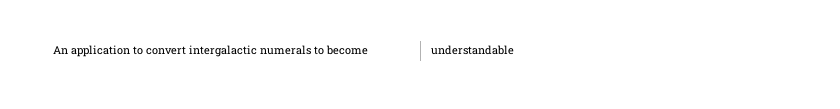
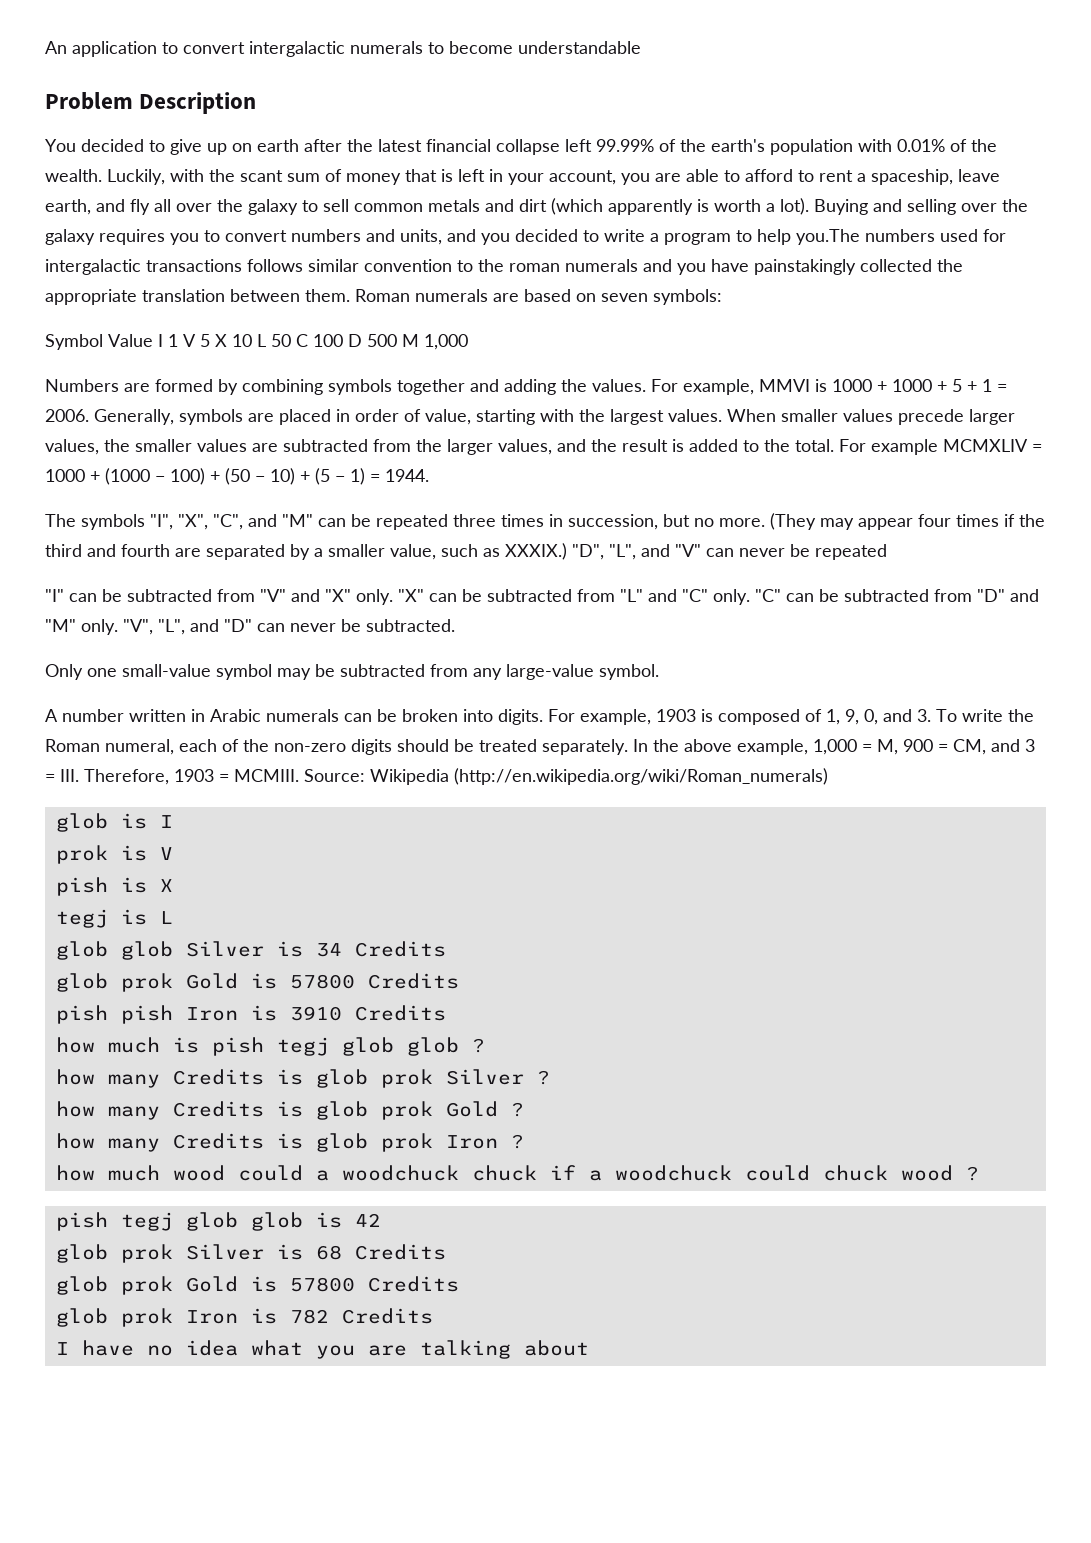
+ Problem Description
+ You decided to give up on earth after the latest financial collapse left 99.99% of the earth's population with 0.01% of the wealth. Luckily, with the scant sum of money that is left in your account, you are able to afford to rent a spaceship, leave earth, and fly all over the galaxy to sell common metals and dirt (which apparently is worth a lot). Buying and selling over the galaxy requires you to convert numbers and units, and you decided to write a program to help you.The numbers used for intergalactic transactions follows similar convention to the roman numerals and you have painstakingly collected the appropriate translation between them. Roman numerals are based on seven symbols:
+ Symbol Value I 1 V 5 X 10 L 50 C 100 D 500 M 1,000
+ Numbers are formed by combining symbols together and adding the values. For example, MMVI is 1000 + 1000 + 5 + 1 = 2006. Generally, symbols are placed in order of value, starting with the largest values. When smaller values precede larger values, the smaller values are subtracted from the larger values, and the result is added to the total. For example MCMXLIV = 1000 + (1000 − 100) + (50 − 10) + (5 − 1) = 1944.
+ The symbols "I", "X", "C", and "M" can be repeated three times in succession, but no more. (They may appear four times if the third and fourth are separated by a smaller value, such as XXXIX.) "D", "L", and "V" can never be repeated
+ "I" can be subtracted from "V" and "X" only. "X" can be subtracted from "L" and "C" only. "C" can be subtracted from "D" and "M" only. "V", "L", and "D" can never be subtracted.
+ Only one small-value symbol may be subtracted from any large-value symbol.
+ A number written in Arabic numerals can be broken into digits. For example, 1903 is composed of 1, 9, 0, and 3. To write the Roman numeral, each of the non-zero digits should be treated separately. In the above example, 1,000 = M, 900 = CM, and 3 = III. Therefore, 1903 = MCMIII. Source: Wikipedia (http://en.wikipedia.org/wiki/Roman_numerals)
+ glob is I
+ prok is V
+ pish is X
+ tegj is L
+ glob glob Silver is 34 Credits
+ glob prok Gold is 57800 Credits
+ pish pish Iron is 3910 Credits
+ how much is pish tegj glob glob ?
+ how many Credits is glob prok Silver ?
+ how many Credits is glob prok Gold ?
+ how many Credits is glob prok Iron ?
+ how much wood could a woodchuck chuck if a woodchuck could chuck wood ?
+ pish tegj glob glob is 42
+ glob prok Silver is 68 Credits
+ glob prok Gold is 57800 Credits
+ glob prok Iron is 782 Credits
+ I have no idea what you are talking about

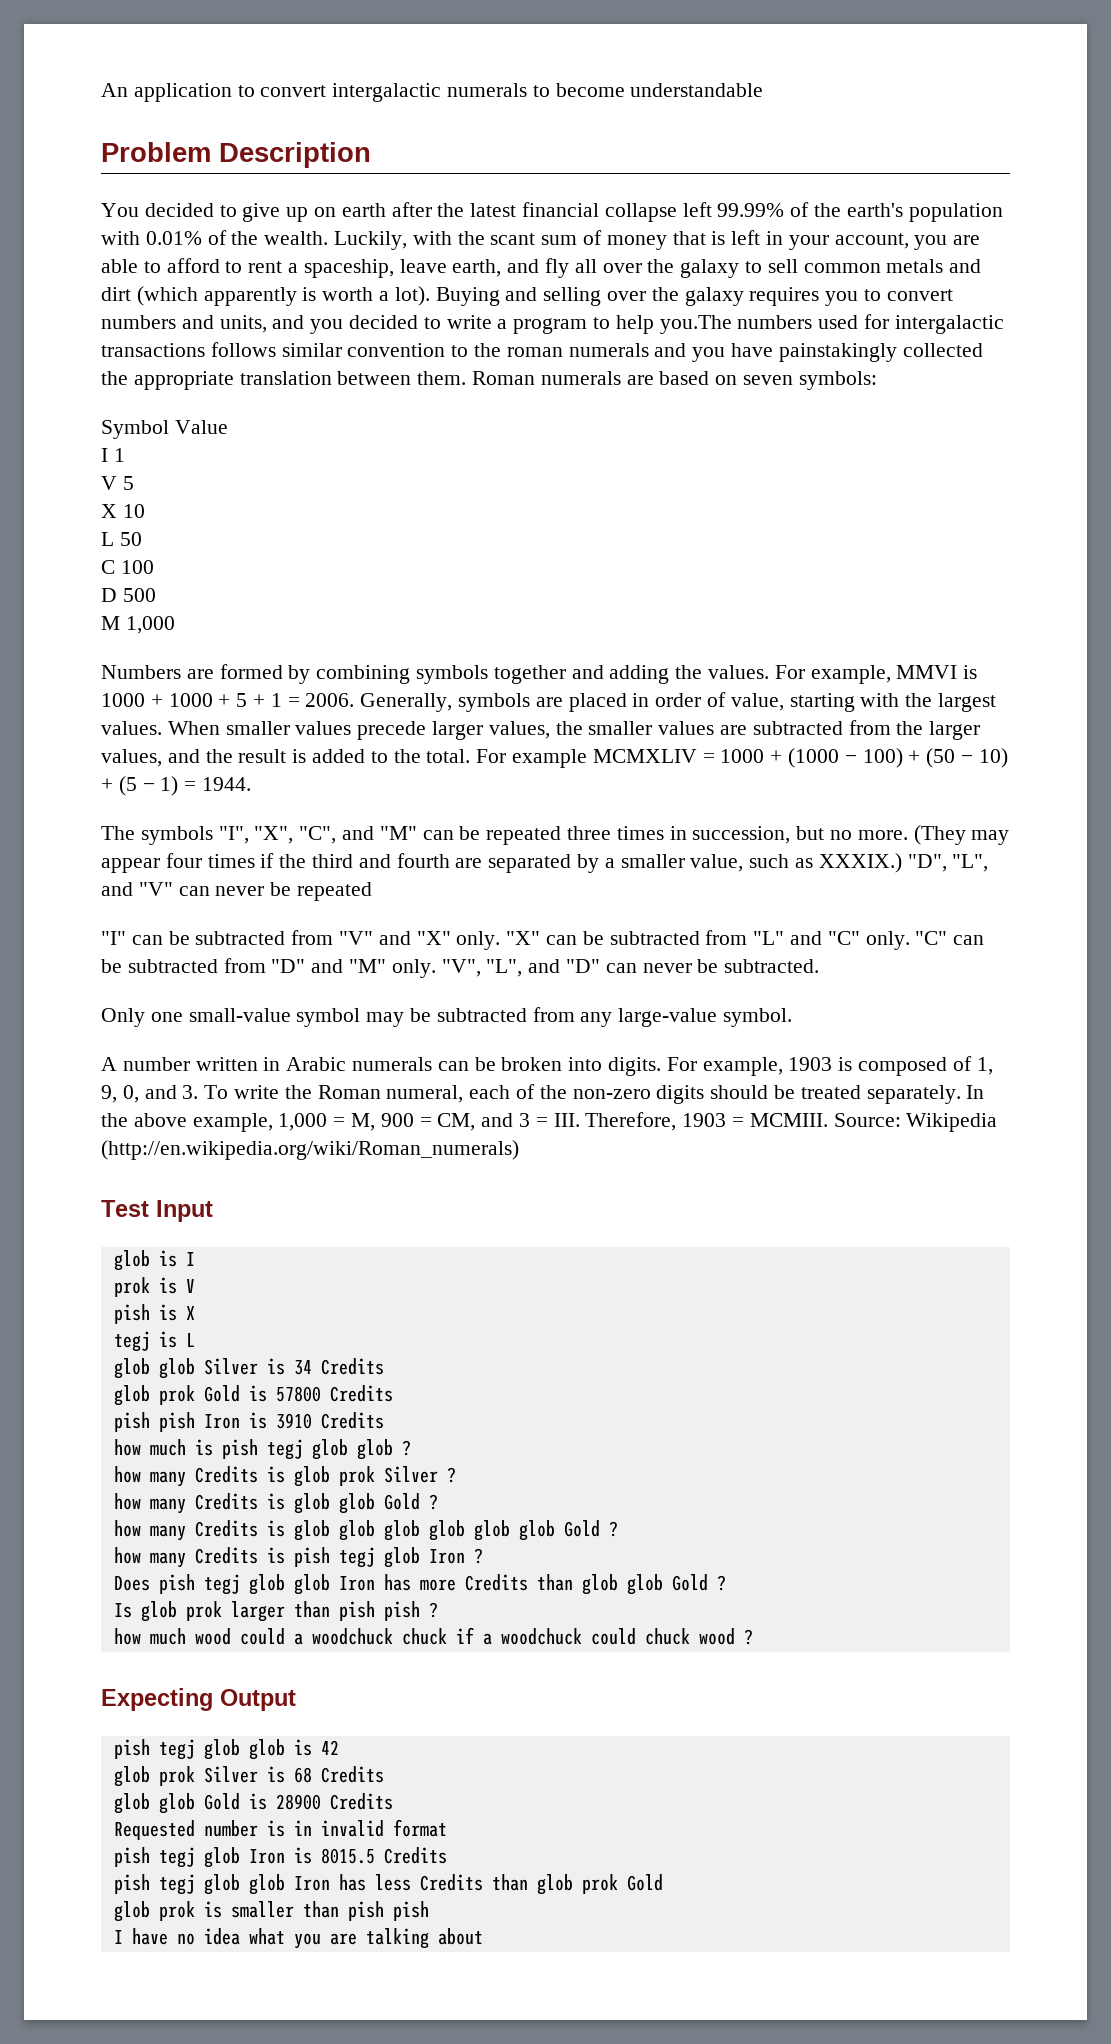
- Symbol Value I 1 V 5 X 10 L 50 C 100 D 500 M 1,000
+ Symbol Value
+ I 1
+ V 5
+ X 10
+ L 50
+ C 100
+ D 500
+ M 1,000
+ Test Input
- how many Credits is glob prok Gold ?
+ how many Credits is glob glob Gold ?
- how many Credits is glob prok Iron ?
+ how many Credits is glob glob glob glob glob glob Gold ?
+ how many Credits is pish tegj glob Iron ?
+ Does pish tegj glob glob Iron has more Credits than glob glob Gold ?
+ Is glob prok larger than pish pish ?
+ Expecting Output
  glob prok Silver is 68 Credits
- glob prok Gold is 57800 Credits
- glob prok Iron is 782 Credits
+ glob glob Gold is 28900 Credits
+ Requested number is in invalid format
+ pish tegj glob Iron is 8015.5 Credits
+ pish tegj glob glob Iron has less Credits than glob prok Gold
+ glob prok is smaller than pish pish

